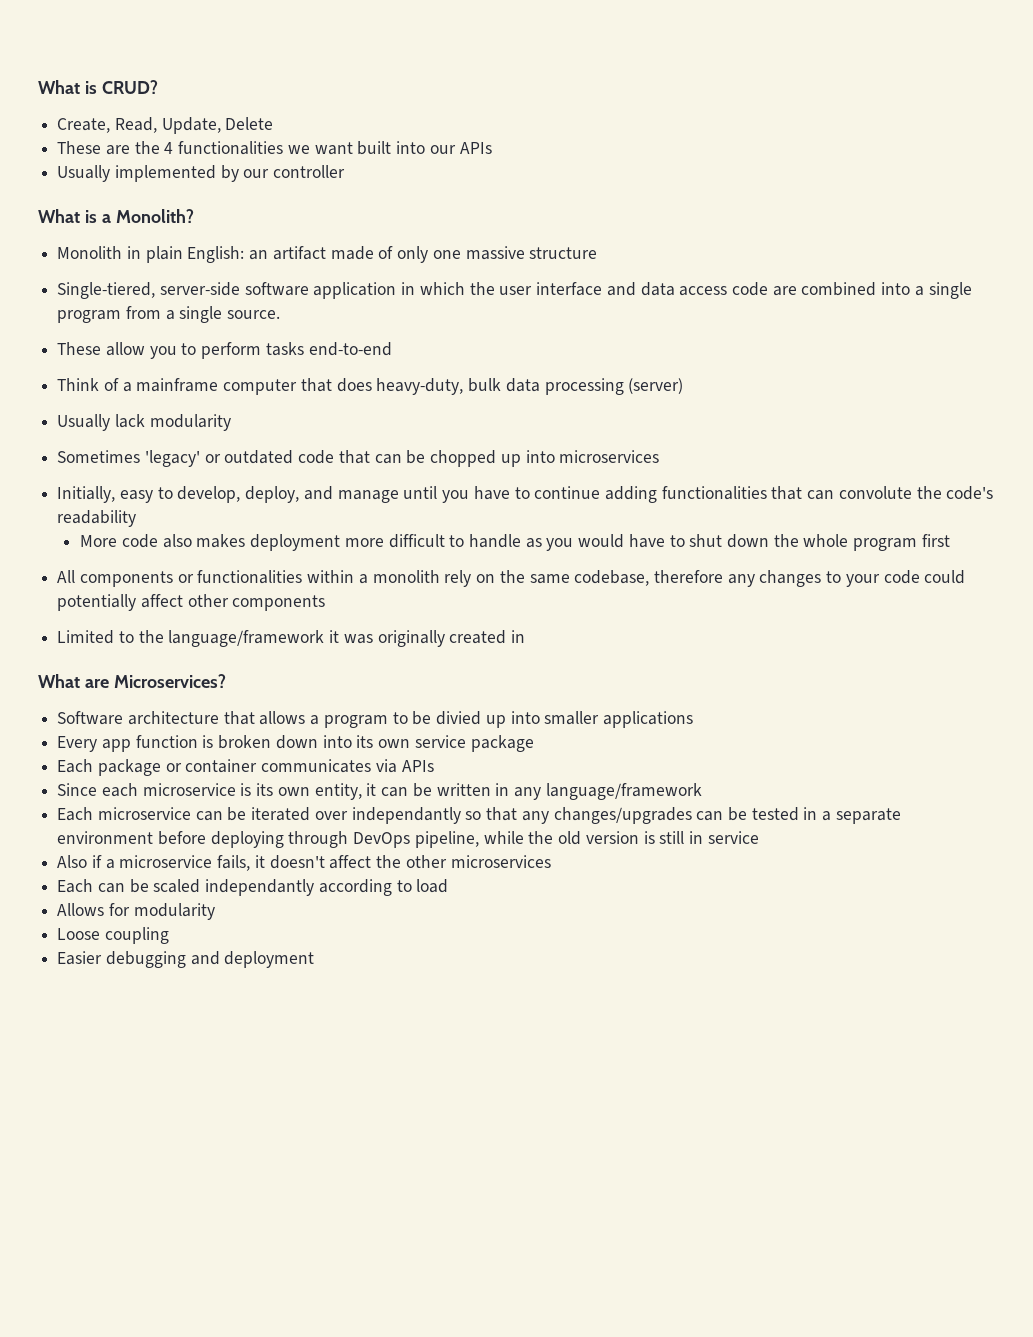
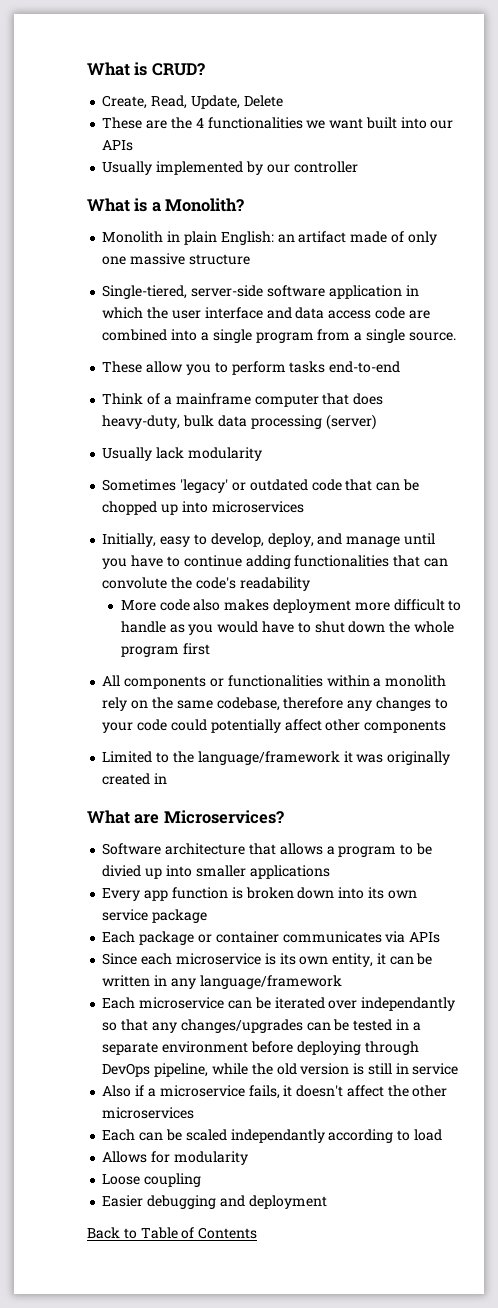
+ Back to Table of Contents

